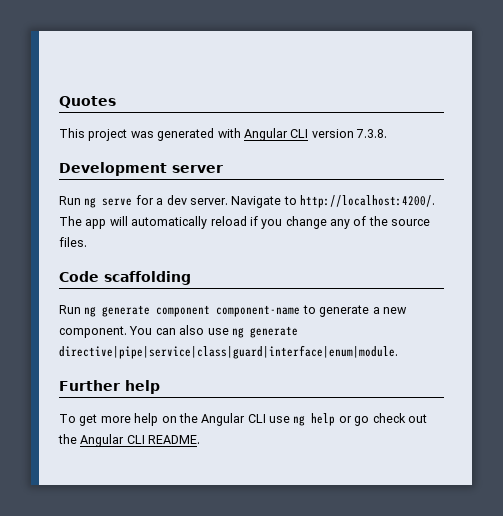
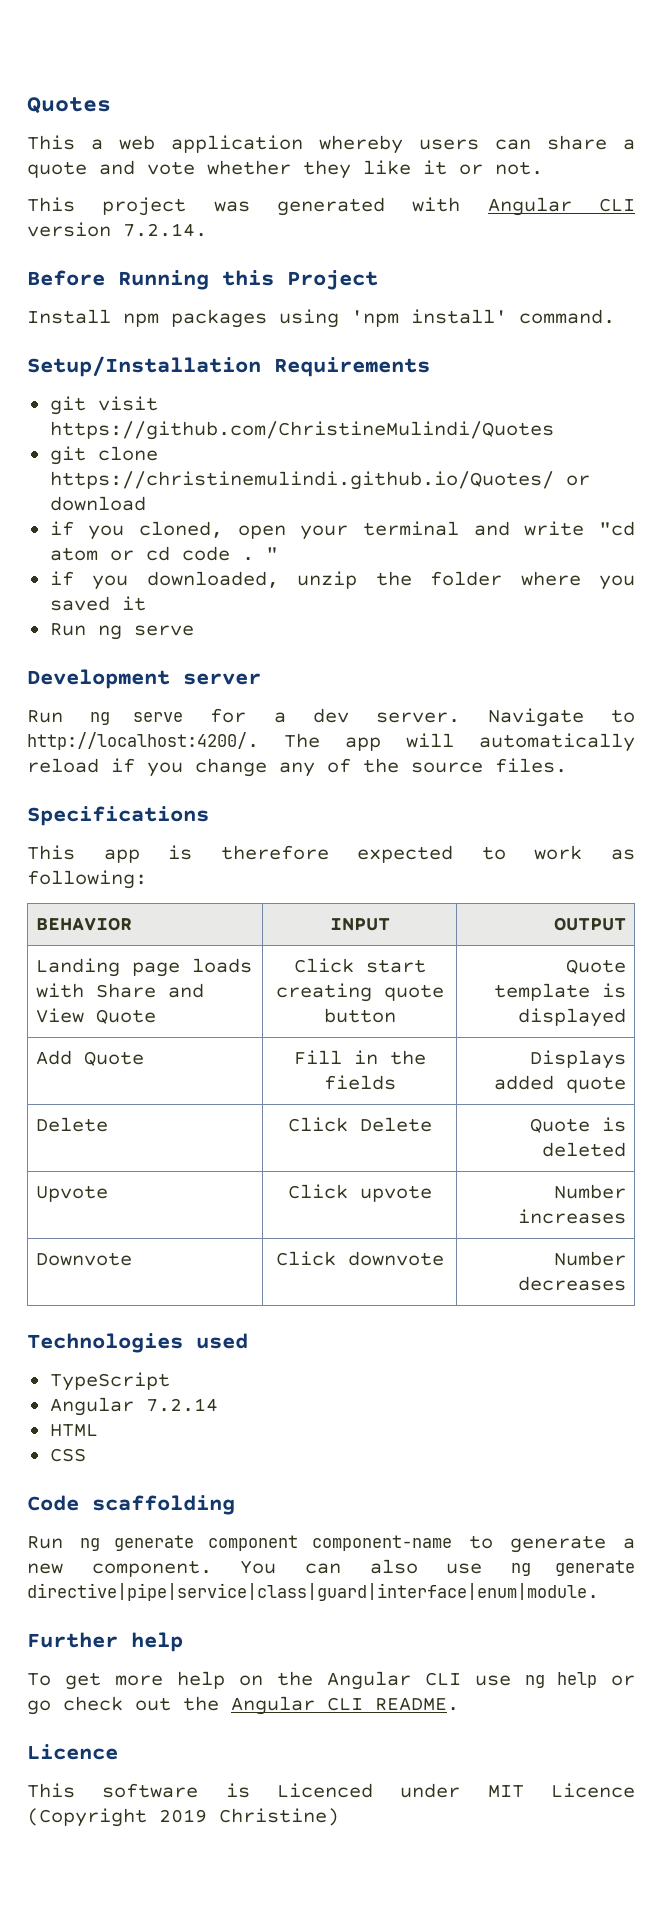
+ This a web application whereby users can share a quote and vote whether they like it or not.
- This project was generated with Angular CLI version 7.3.8.
+ This project was generated with Angular CLI version 7.2.14.
+ Before Running this Project
+ Install npm packages using 'npm install' command.
+ Setup/Installation Requirements
+ git visit https://github.com/ChristineMulindi/Quotes
+ git clone https://christinemulindi.github.io/Quotes/ or download
+ if you cloned, open your terminal and write "cd atom or cd code . "
+ if you downloaded, unzip the folder where you saved it
+ Run ng serve
+ Specifications
+ This app is therefore expected to work as following:
+ BEHAVIOR | INPUT | OUTPUT
+ Landing page loads with Share and View Quote | Click start creating quote button | Quote template is displayed
+ Add Quote | Fill in the fields | Displays added quote
+ Delete | Click Delete | Quote is deleted
+ Upvote | Click upvote | Number increases
+ Downvote | Click downvote | Number decreases
+ Technologies used
+ TypeScript
+ Angular 7.2.14
+ HTML
+ CSS
  To get more help on the Angular CLI use ng help or go check out the Angular CLI README.
+ Licence
+ This software is Licenced under MIT Licence (Copyright 2019 Christine)

